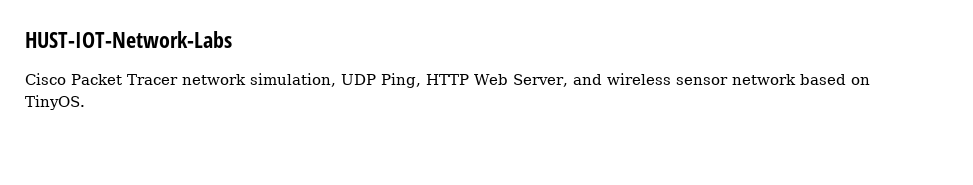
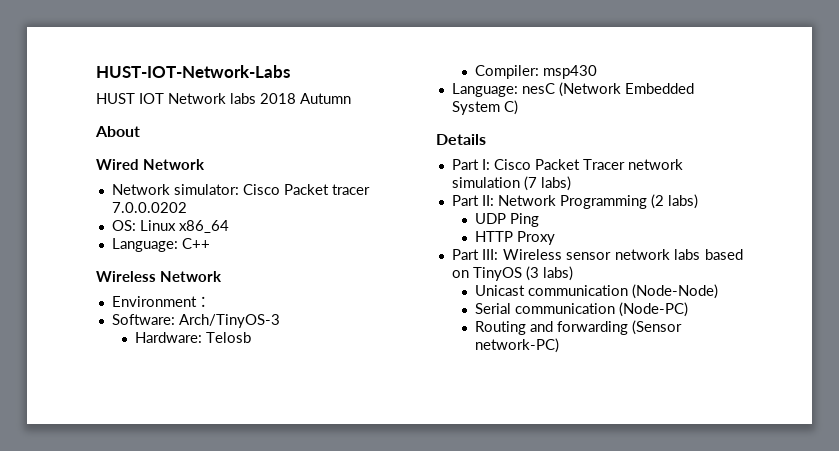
- Cisco Packet Tracer network simulation, UDP Ping, HTTP Web Server, and wireless sensor network based on TinyOS.
+ HUST IOT Network labs 2018 Autumn
+ About
+ Wired Network
+ Network simulator: Cisco Packet tracer 7.0.0.0202
+ OS: Linux x86_64
+ Language: C++
+ Wireless Network
+ Environment：
+ Software: Arch/TinyOS-3
+ Hardware: Telosb
+ Compiler: msp430
+ Language: nesC (Network Embedded System C)
+ Details
+ Part I: Cisco Packet Tracer network simulation (7 labs)
+ Part II: Network Programming (2 labs)
+ UDP Ping
+ HTTP Proxy
+ Part III: Wireless sensor network labs based on TinyOS (3 labs)
+ Unicast communication (Node-Node)
+ Serial communication (Node-PC)
+ Routing and forwarding (Sensor network-PC)

